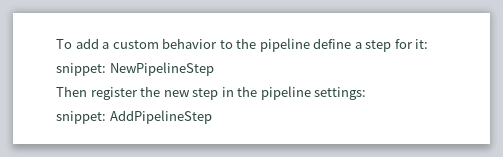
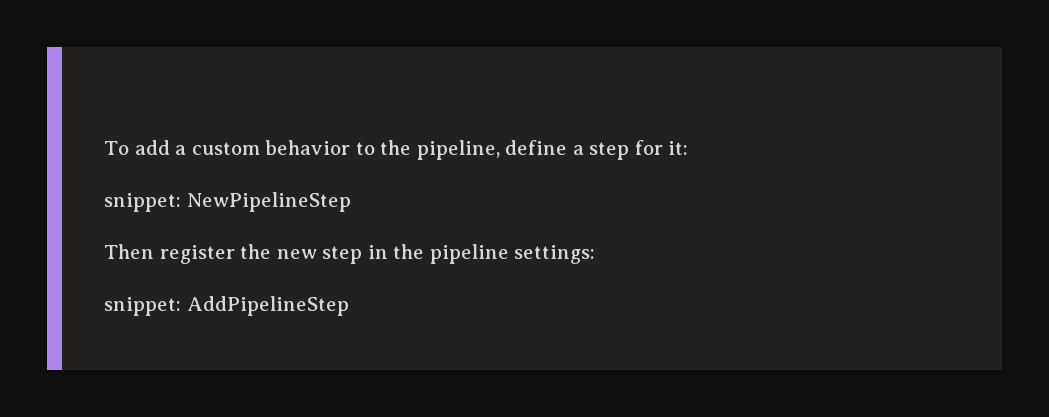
- To add a custom behavior to the pipeline define a step for it:
+ To add a custom behavior to the pipeline, define a step for it:

